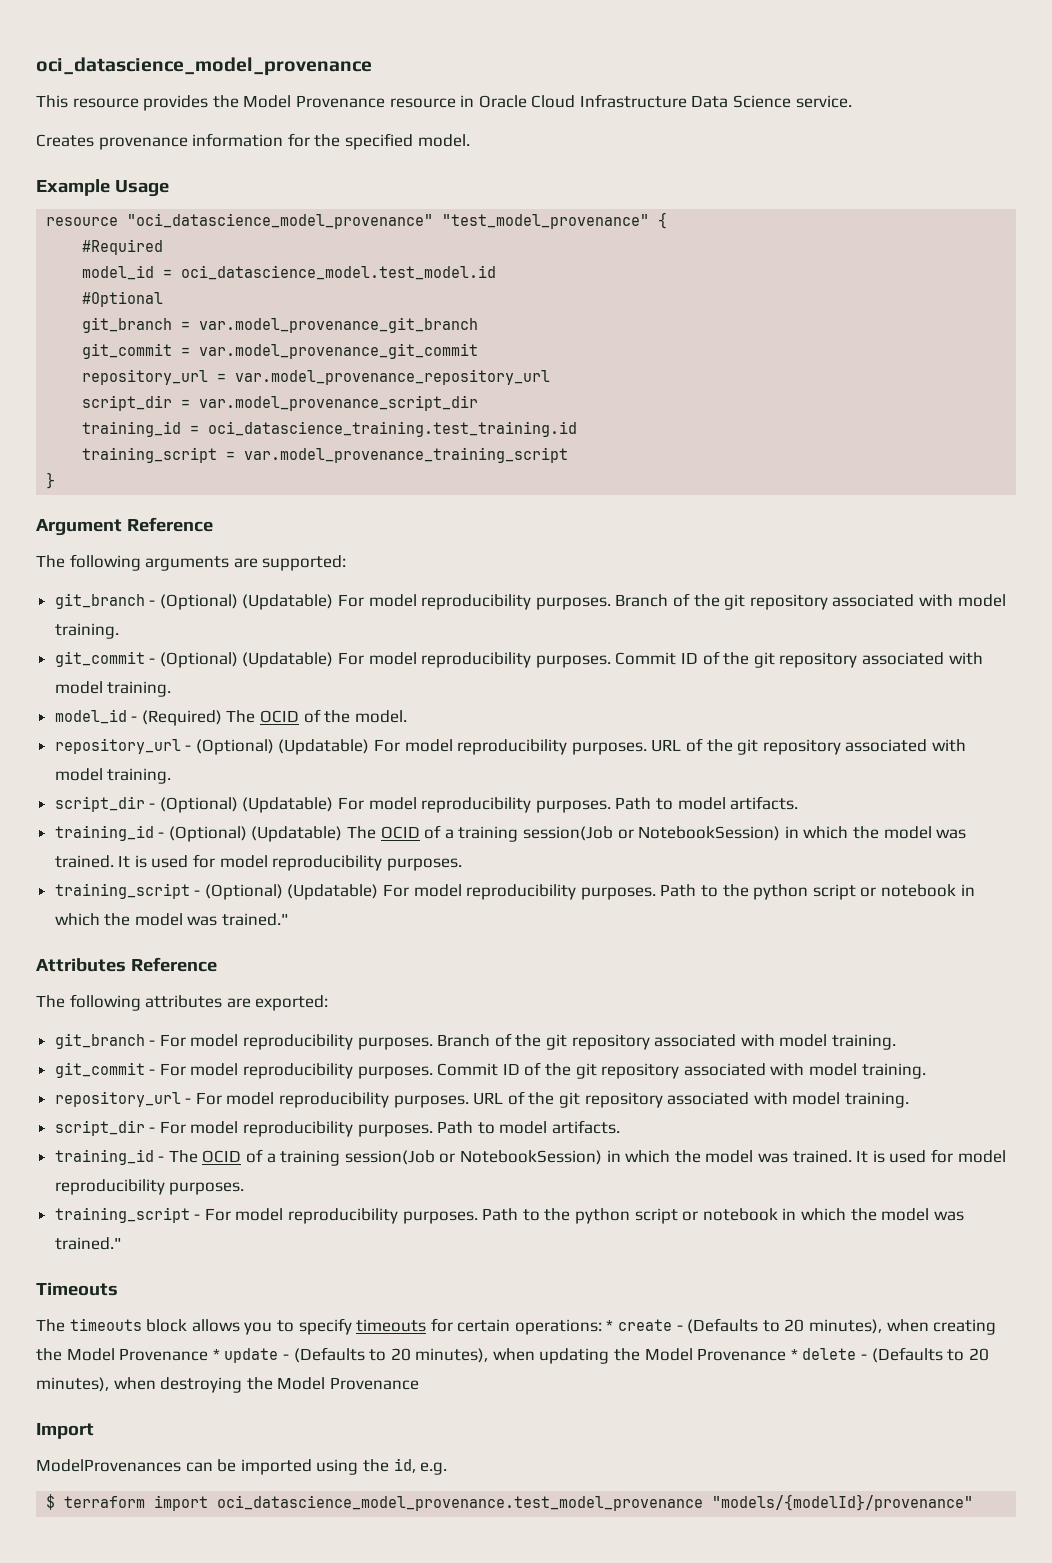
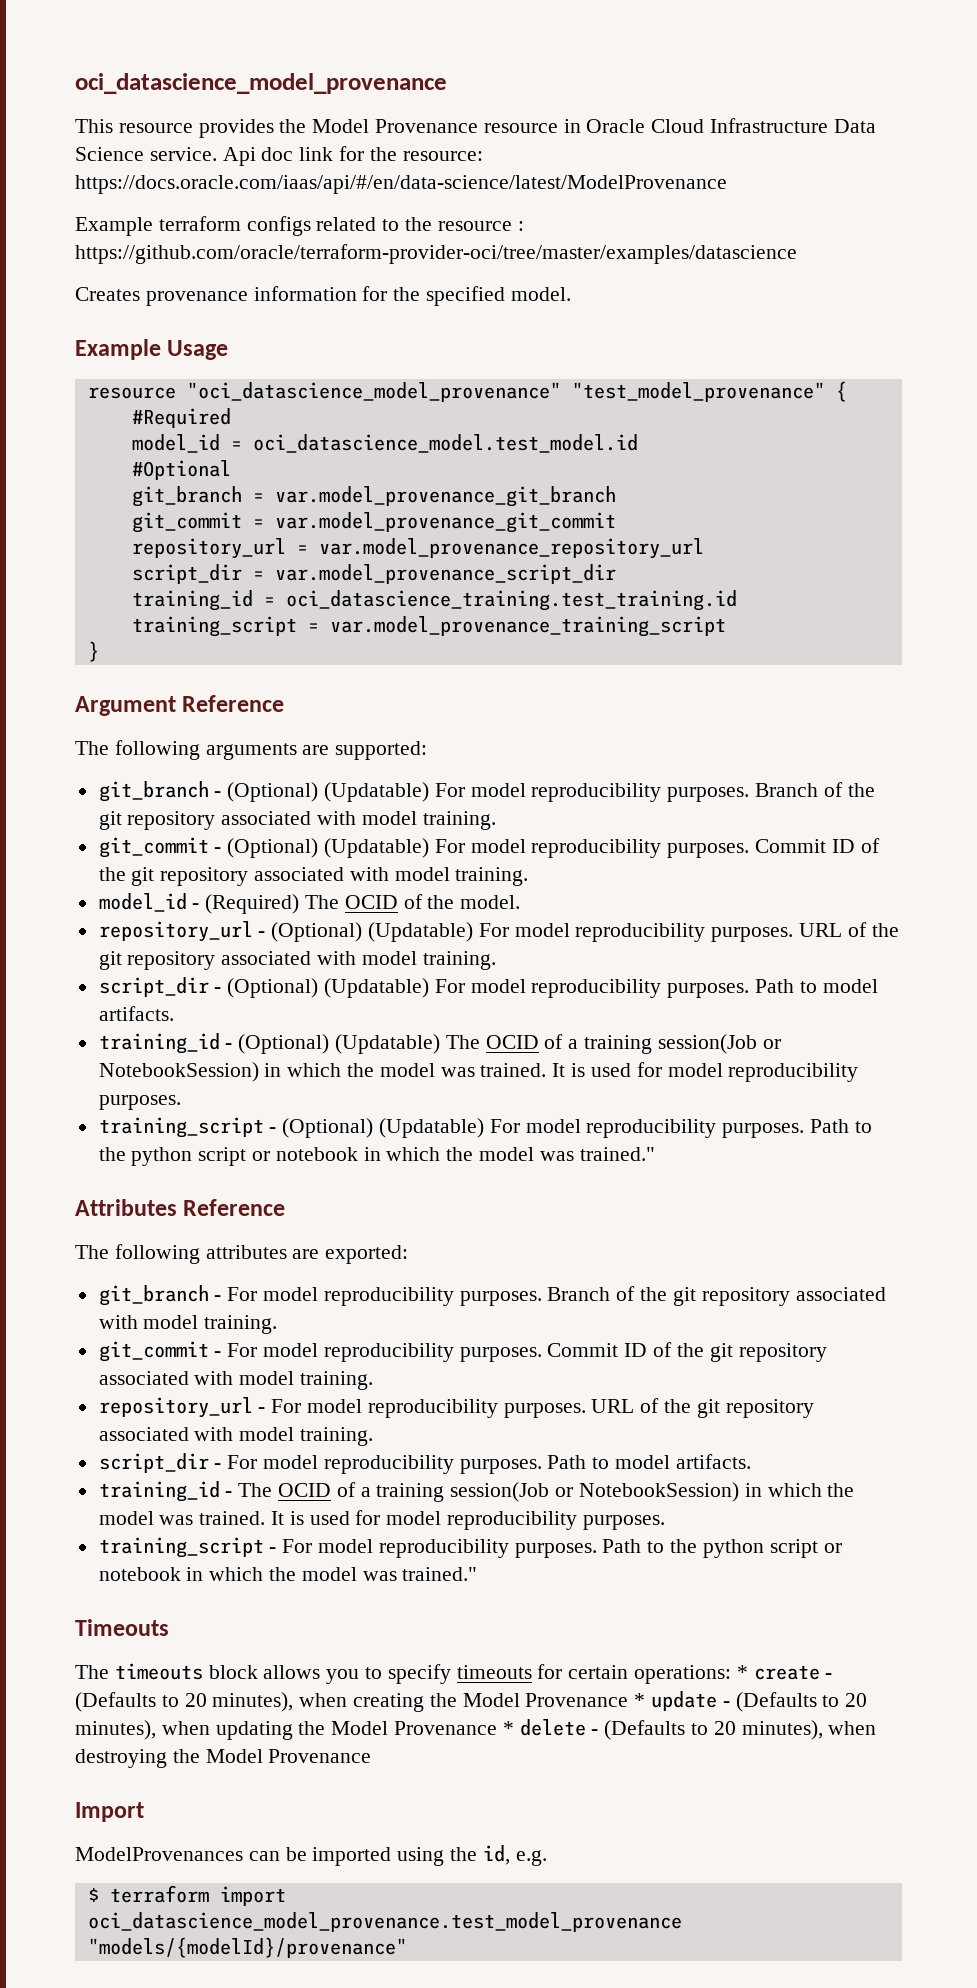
+ Api doc link for the resource: https://docs.oracle.com/iaas/api/#/en/data-science/latest/ModelProvenance
+ Example terraform configs related to the resource : https://github.com/oracle/terraform-provider-oci/tree/master/examples/datascience

